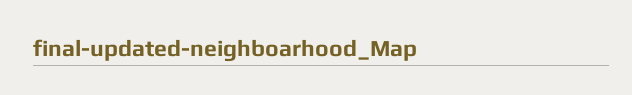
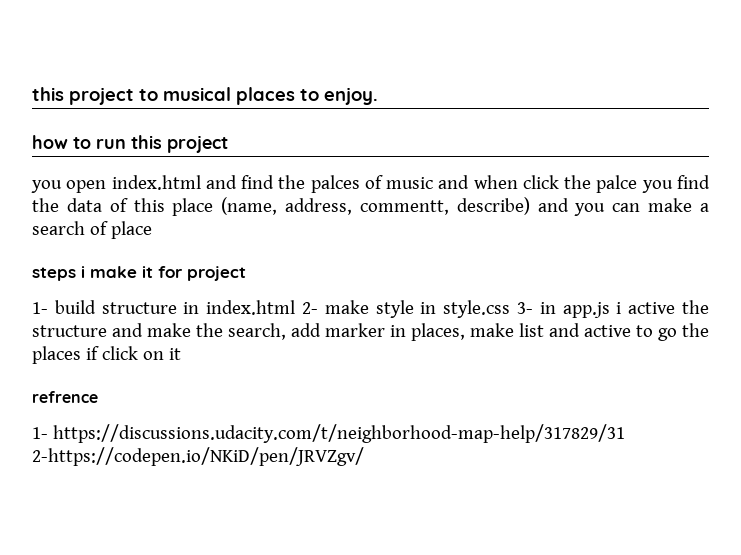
- final-updated-neighboarhood_Map
+ this project to musical places to enjoy.
+ how to run this project
+ you open index.html and find the palces of music and when click the palce you find the data of this place (name, address, commentt, describe) and you can make a search of place
+ steps i make it for project
+ 1- build structure in index.html 2- make style in style.css 3- in app.js i active the structure and make the search, add marker in places, make list and active to go the places if click on it
+ refrence
+ 1- https://discussions.udacity.com/t/neighborhood-map-help/317829/31 2-https://codepen.io/NKiD/pen/JRVZgv/

